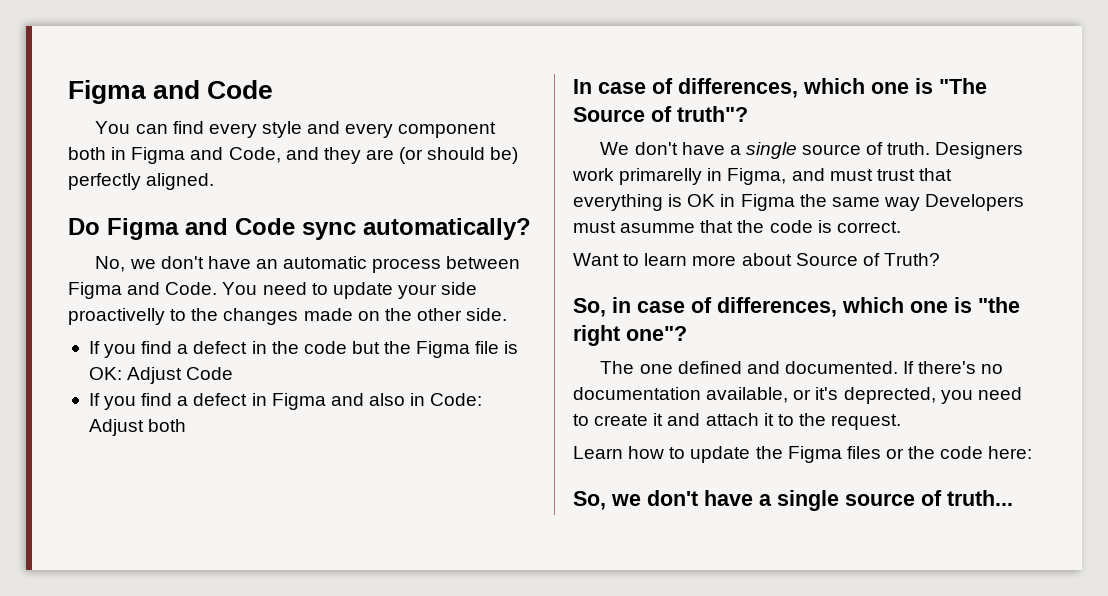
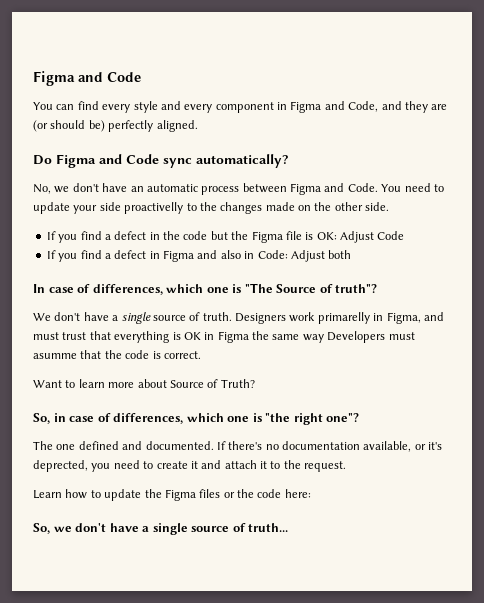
- You can find every style and every component both in Figma and Code, and they are (or should be) perfectly aligned.
+ You can find every style and every component in Figma and Code, and they are (or should be) perfectly aligned.

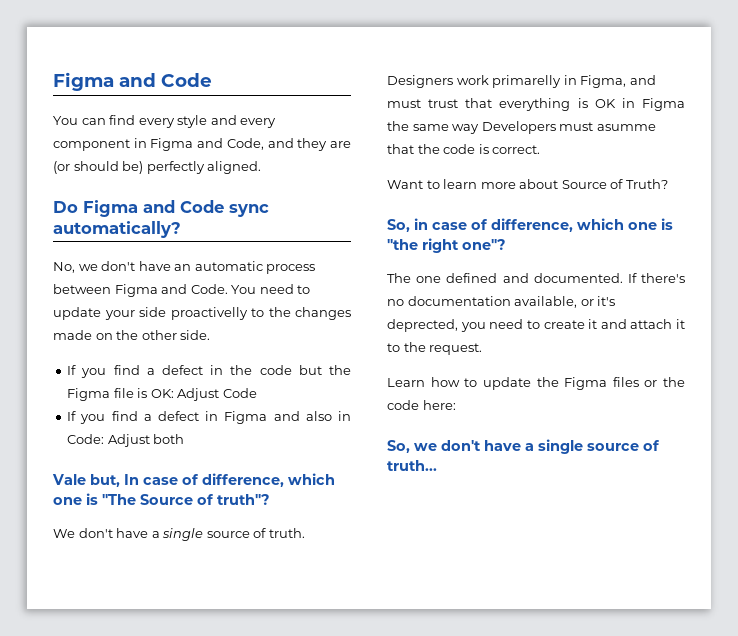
- In case of differences, which one is "The Source of truth"?
+ Vale but, In case of difference, which one is "The Source of truth"?
- So, in case of differences, which one is "the right one"?
+ So, in case of difference, which one is "the right one"?

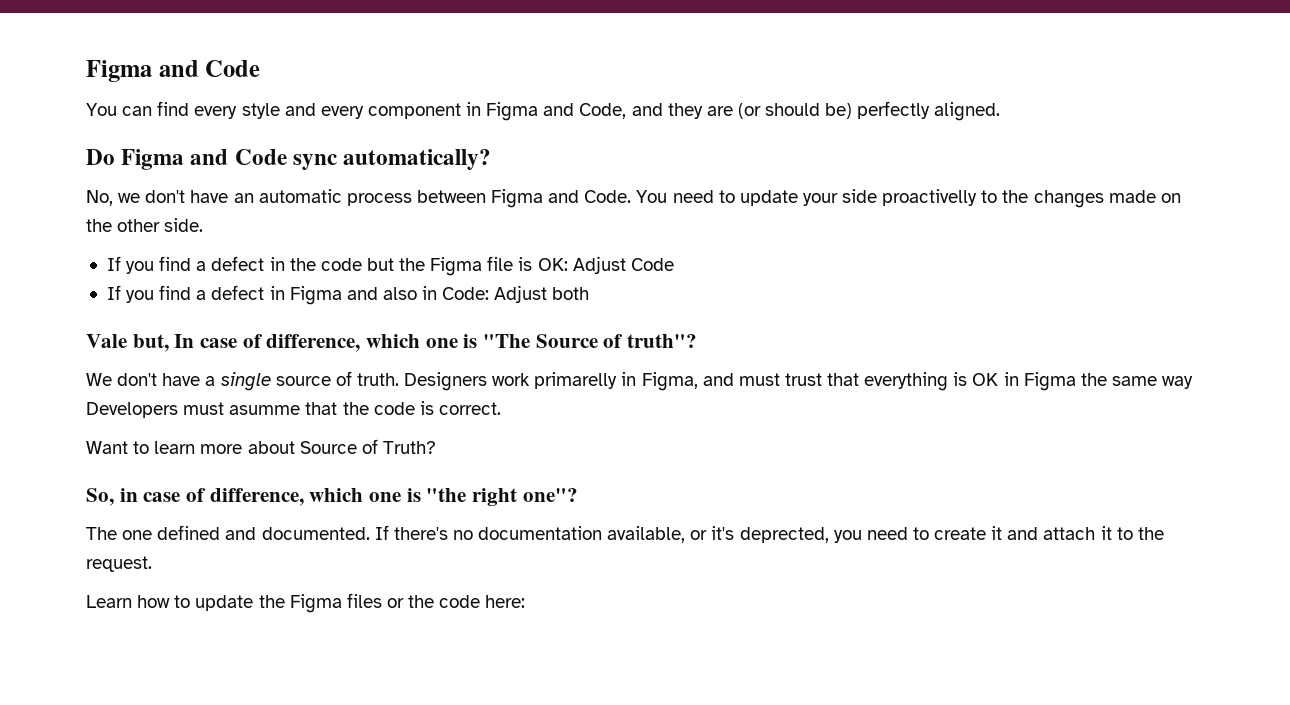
- So, we don't have a single source of truth...

